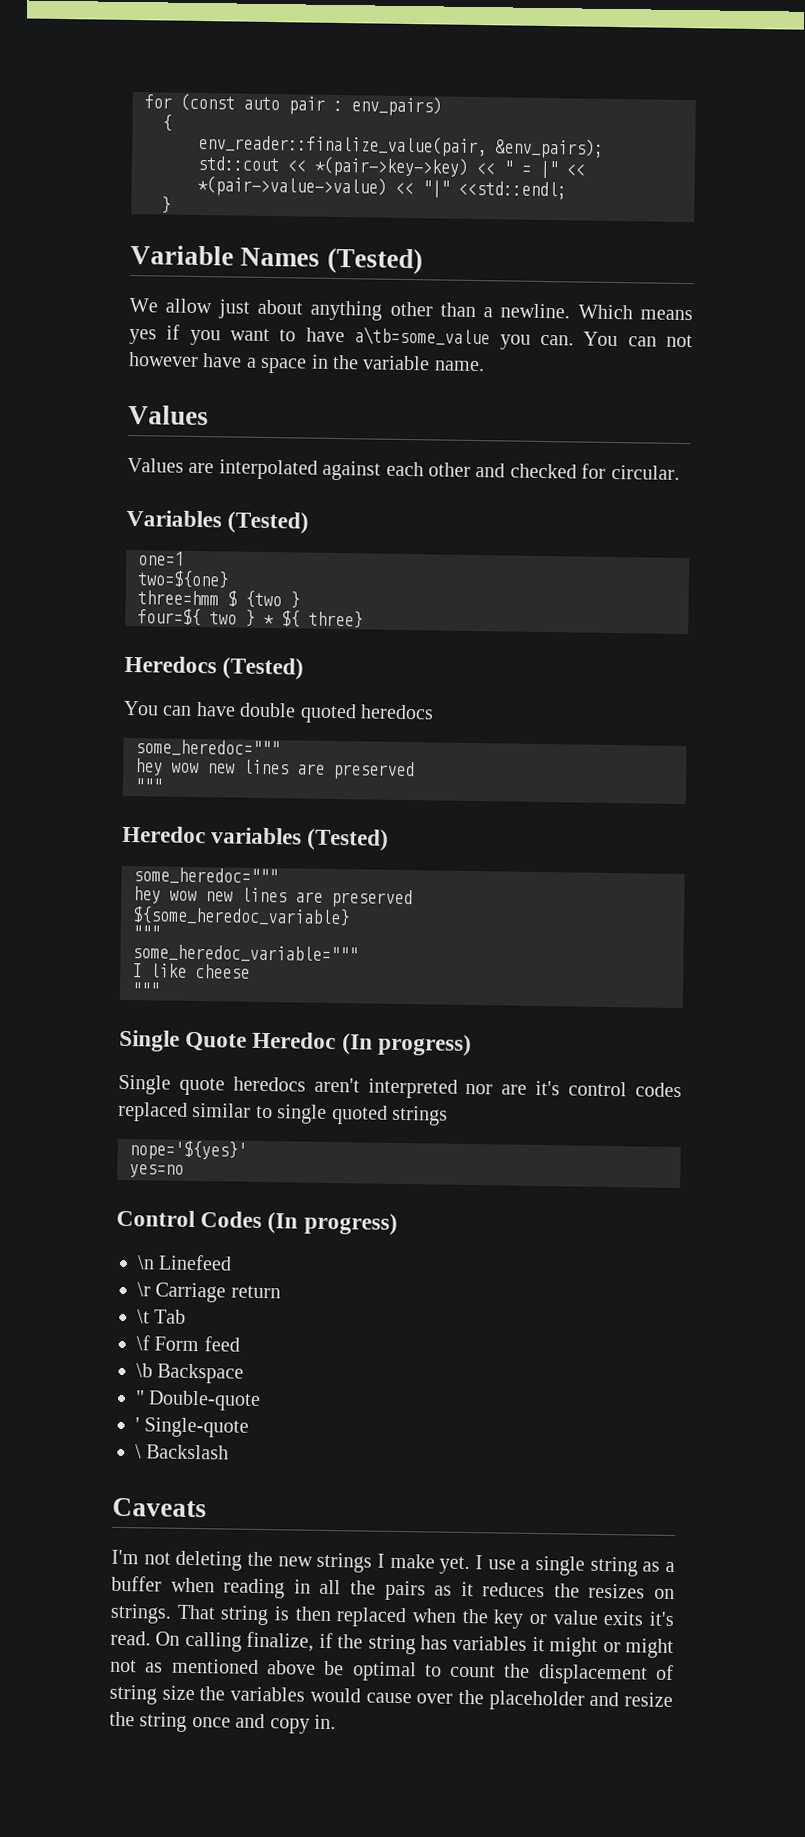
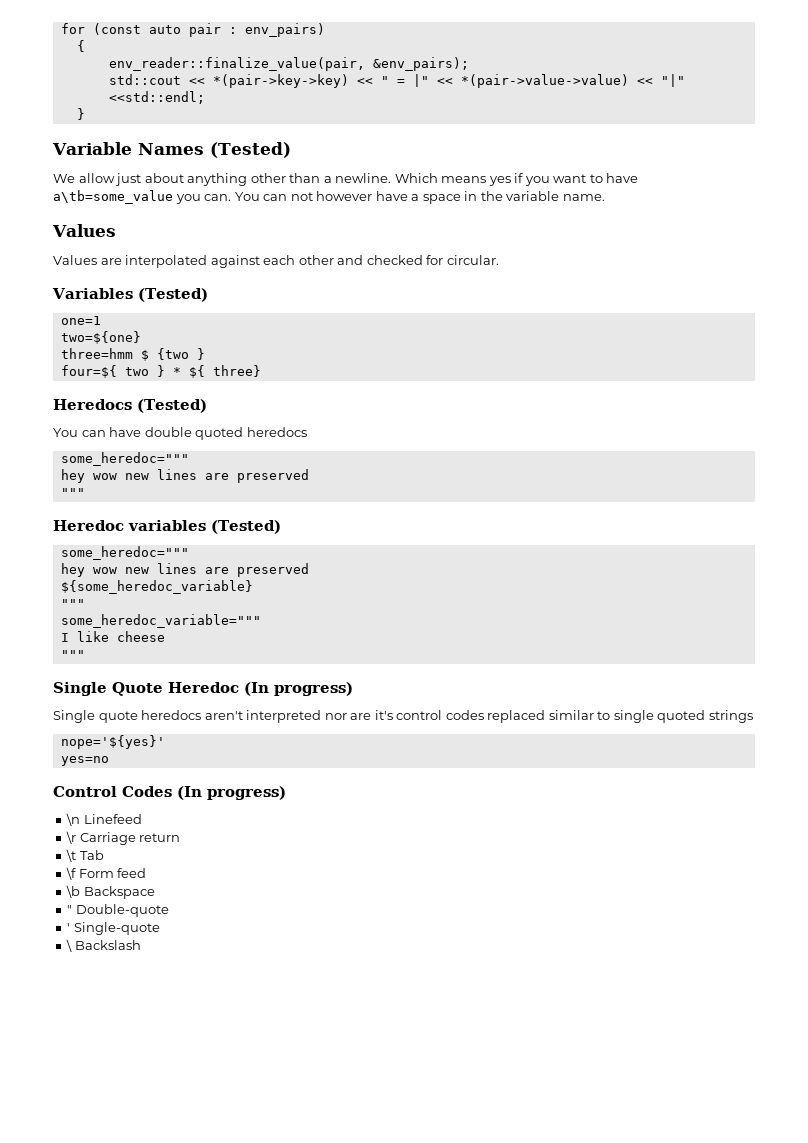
- Caveats
- I'm not deleting the new strings I make yet. I use a single string as a buffer when reading in all the pairs as it reduces the resizes on strings. That string is then replaced when the key or value exits it's read. On calling finalize, if the string has variables it might or might not as mentioned above be optimal to count the displacement of string size the variables would cause over the placeholder and resize the string once and copy in.

